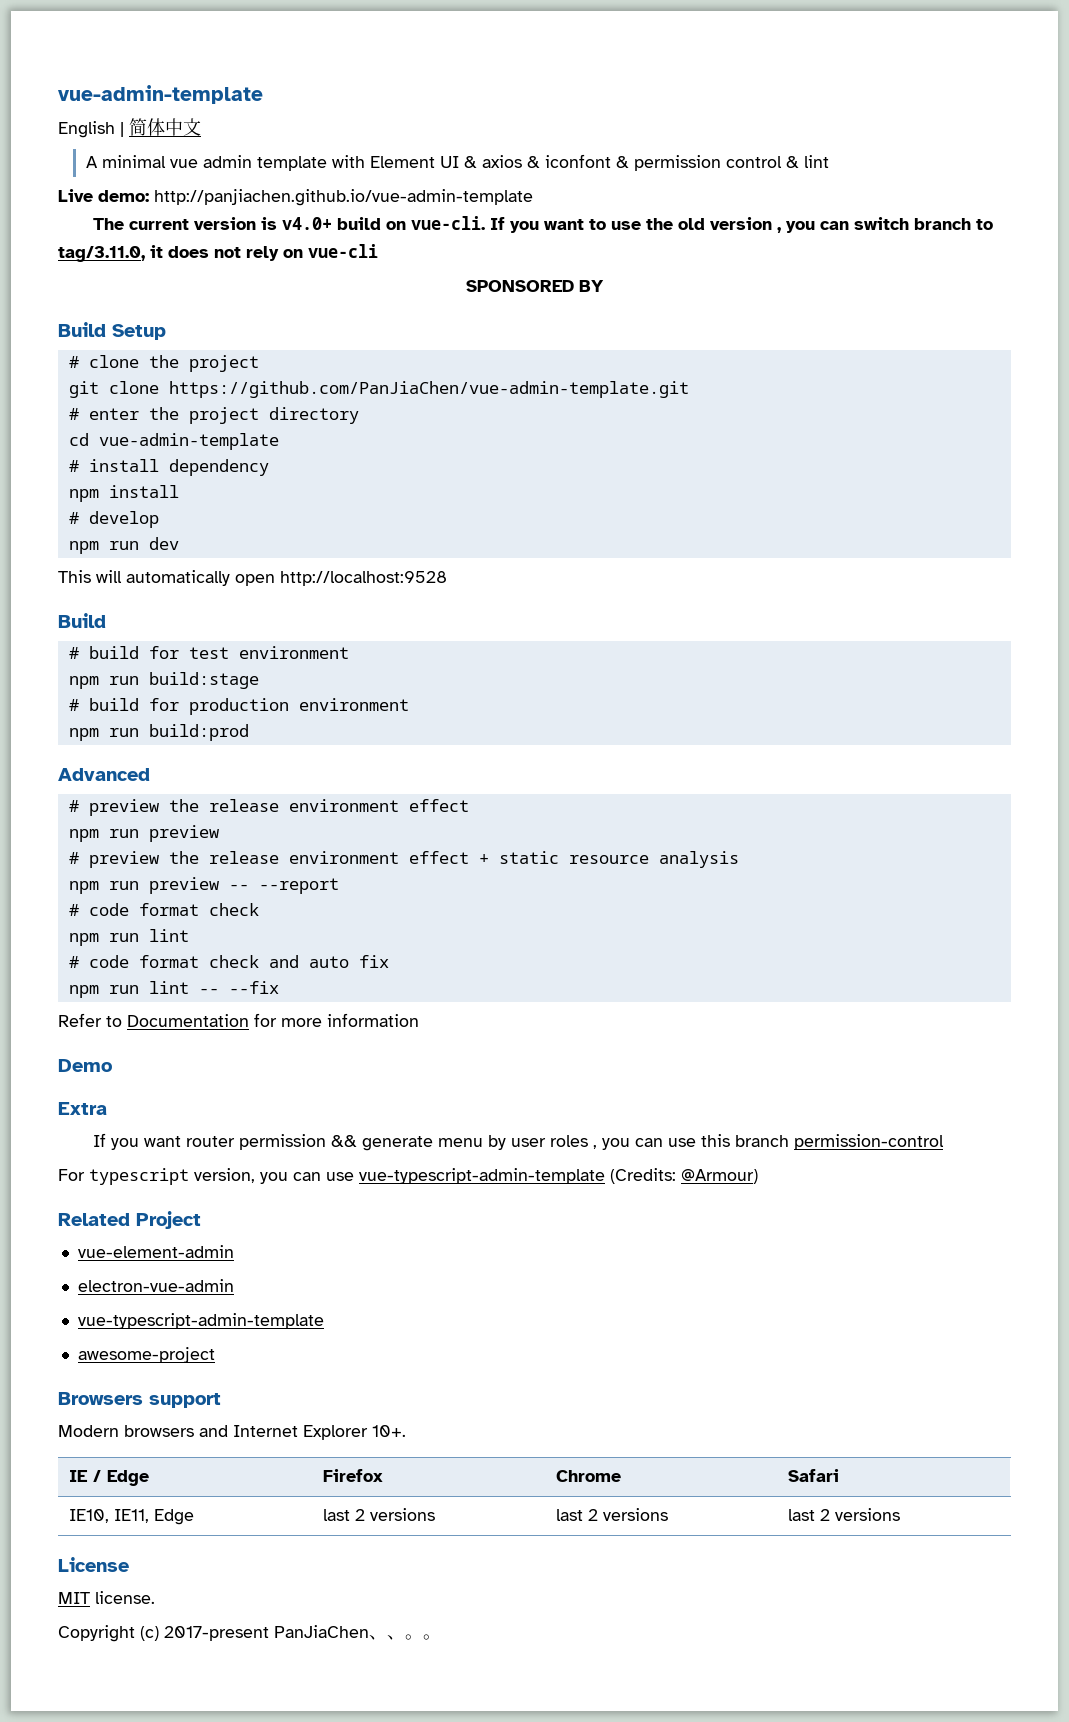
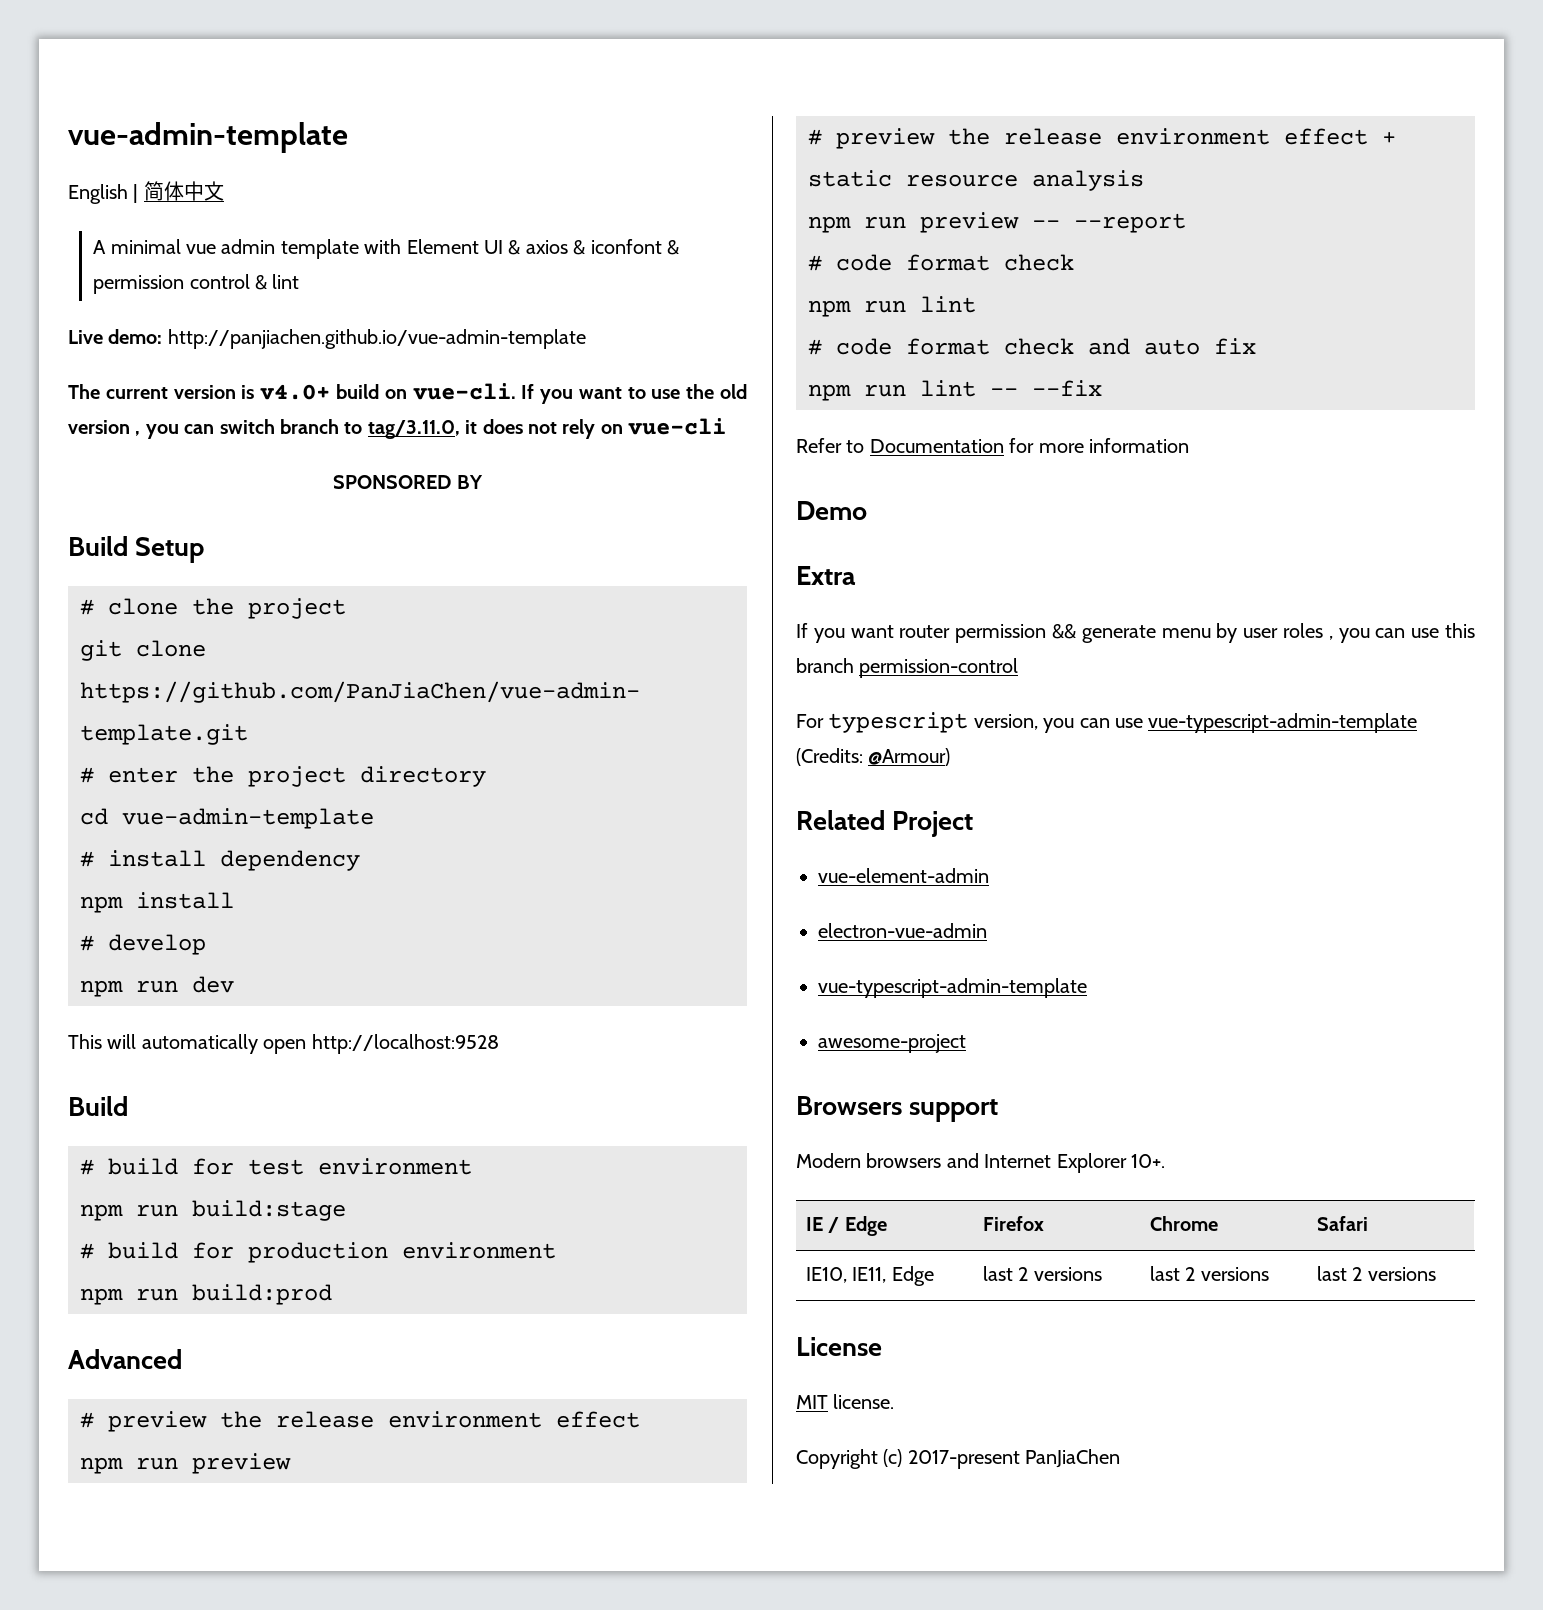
- Copyright (c) 2017-present PanJiaChen、、。。
+ Copyright (c) 2017-present PanJiaChen

